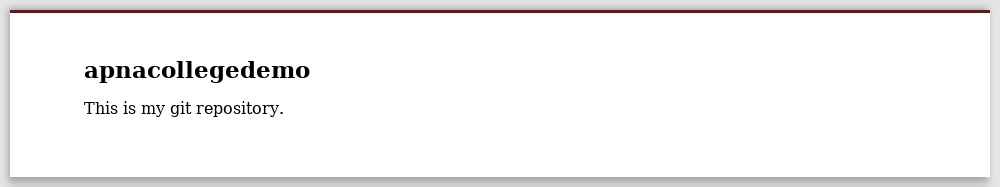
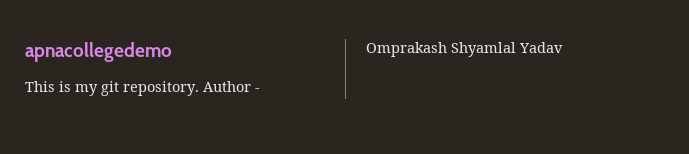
+ Author - Omprakash Shyamlal Yadav

